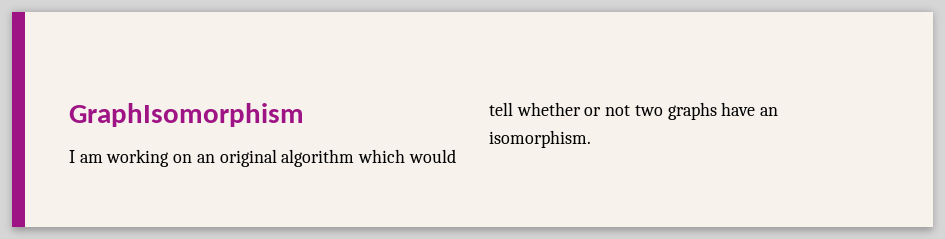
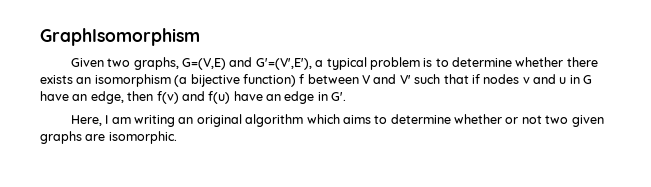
- I am working on an original algorithm which would tell whether or not two graphs have an isomorphism.
+ Given two graphs, G=(V,E) and G'=(V',E'), a typical problem is to determine whether there exists an isomorphism (a bijective function) f between V and V' such that if nodes v and u in G have an edge, then f(v) and f(u) have an edge in G'.
+ Here, I am writing an original algorithm which aims to determine whether or not two given graphs are isomorphic.

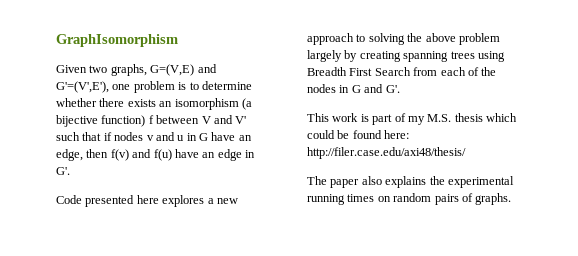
- Given two graphs, G=(V,E) and G'=(V',E'), a typical problem is to determine whether there exists an isomorphism (a bijective function) f between V and V' such that if nodes v and u in G have an edge, then f(v) and f(u) have an edge in G'.
+ Given two graphs, G=(V,E) and G'=(V',E'), one problem is to determine whether there exists an isomorphism (a bijective function) f between V and V' such that if nodes v and u in G have an edge, then f(v) and f(u) have an edge in G'.
- Here, I am writing an original algorithm which aims to determine whether or not two given graphs are isomorphic.
+ Code presented here explores a new approach to solving the above problem largely by creating spanning trees using Breadth First Search from each of the nodes in G and G'.
+ This work is part of my M.S. thesis which could be found here: http://filer.case.edu/axi48/thesis/
+ The paper also explains the experimental running times on random pairs of graphs.

